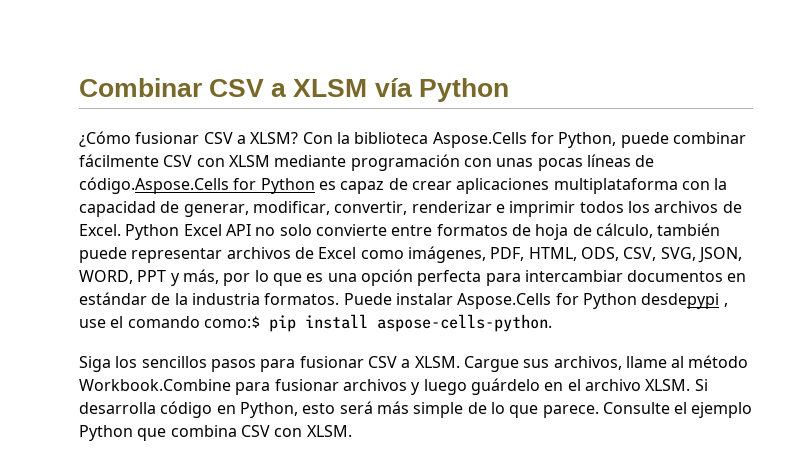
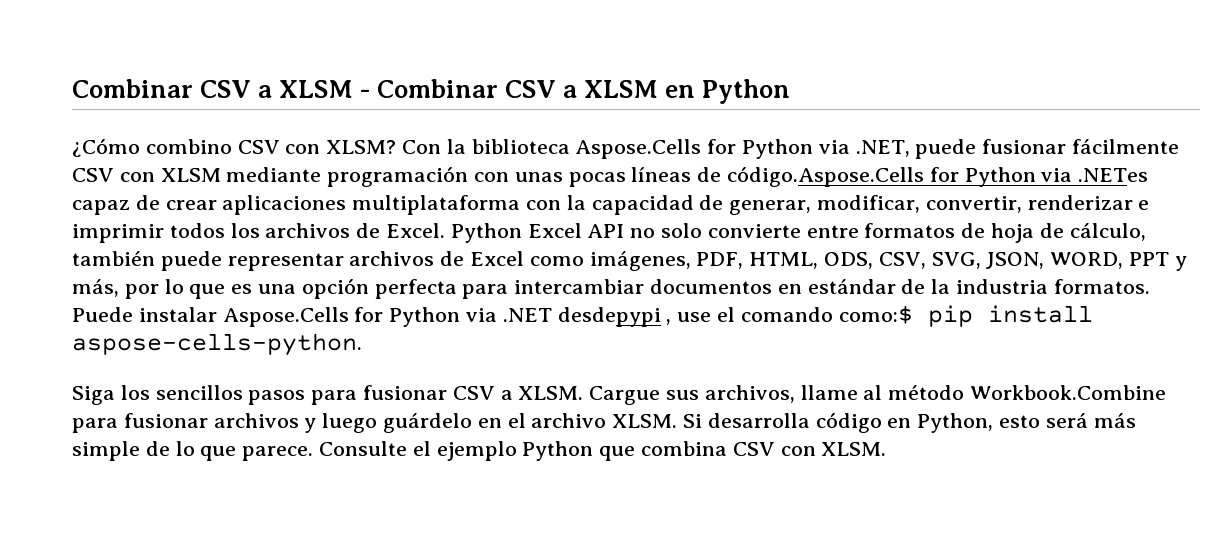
- Combinar CSV a XLSM vía Python
+ Combinar CSV a XLSM - Combinar CSV a XLSM en Python
- ¿Cómo fusionar CSV a XLSM?
+ ¿Cómo combino CSV con XLSM?
- Con la biblioteca Aspose.Cells for Python, puede combinar fácilmente CSV con XLSM mediante programación con unas pocas líneas de código.Aspose.Cells for Python es capaz de crear aplicaciones multiplataforma con la capacidad de generar, modificar, convertir, renderizar e imprimir todos los archivos de Excel.
+ Con la biblioteca Aspose.Cells for Python via .NET, puede fusionar fácilmente CSV con XLSM mediante programación con unas pocas líneas de código.Aspose.Cells for Python via .NETes capaz de crear aplicaciones multiplataforma con la capacidad de generar, modificar, convertir, renderizar e imprimir todos los archivos de Excel.
- Puede instalar Aspose.Cells for Python desdepypi , use el comando como:$ pip install aspose-cells-python.
+ Puede instalar Aspose.Cells for Python via .NET desdepypi , use el comando como:$ pip install aspose-cells-python.

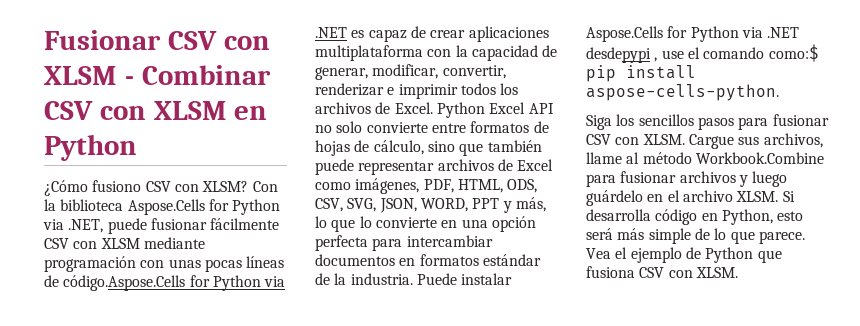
- Combinar CSV a XLSM - Combinar CSV a XLSM en Python
+ Fusionar CSV con XLSM - Combinar CSV con XLSM en Python
- ¿Cómo combino CSV con XLSM?
+ ¿Cómo fusiono CSV con XLSM?
- Con la biblioteca Aspose.Cells for Python via .NET, puede fusionar fácilmente CSV con XLSM mediante programación con unas pocas líneas de código.Aspose.Cells for Python via .NETes capaz de crear aplicaciones multiplataforma con la capacidad de generar, modificar, convertir, renderizar e imprimir todos los archivos de Excel.
+ Con la biblioteca Aspose.Cells for Python via .NET, puede fusionar fácilmente CSV con XLSM mediante programación con unas pocas líneas de código.Aspose.Cells for Python via .NET es capaz de crear aplicaciones multiplataforma con la capacidad de generar, modificar, convertir, renderizar e imprimir todos los archivos de Excel.
- Python Excel API no solo convierte entre formatos de hoja de cálculo, también puede representar archivos de Excel como imágenes, PDF, HTML, ODS, CSV, SVG, JSON, WORD, PPT y más, por lo que es una opción perfecta para intercambiar documentos en estándar de la industria formatos.
+ Python Excel API no solo convierte entre formatos de hojas de cálculo, sino que también puede representar archivos de Excel como imágenes, PDF, HTML, ODS, CSV, SVG, JSON, WORD, PPT y más, lo que lo convierte en una opción perfecta para intercambiar documentos en formatos estándar de la industria.
- Siga los sencillos pasos para fusionar CSV a XLSM.
+ Siga los sencillos pasos para fusionar CSV con XLSM.
- Consulte el ejemplo Python que combina CSV con XLSM.
+ Vea el ejemplo de Python que fusiona CSV con XLSM.

